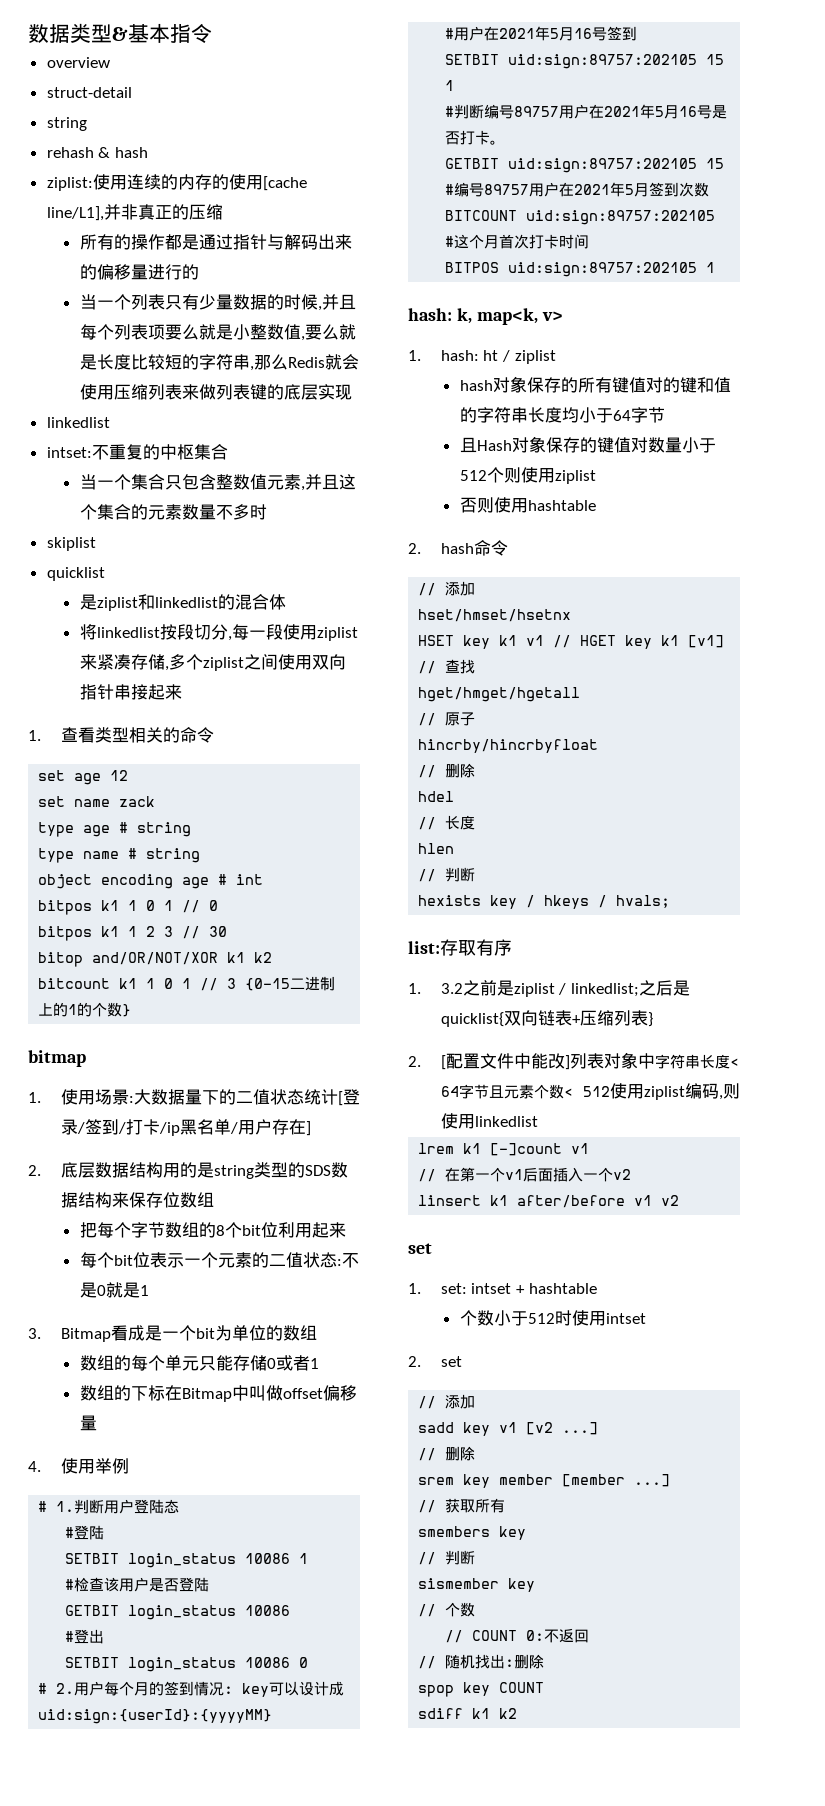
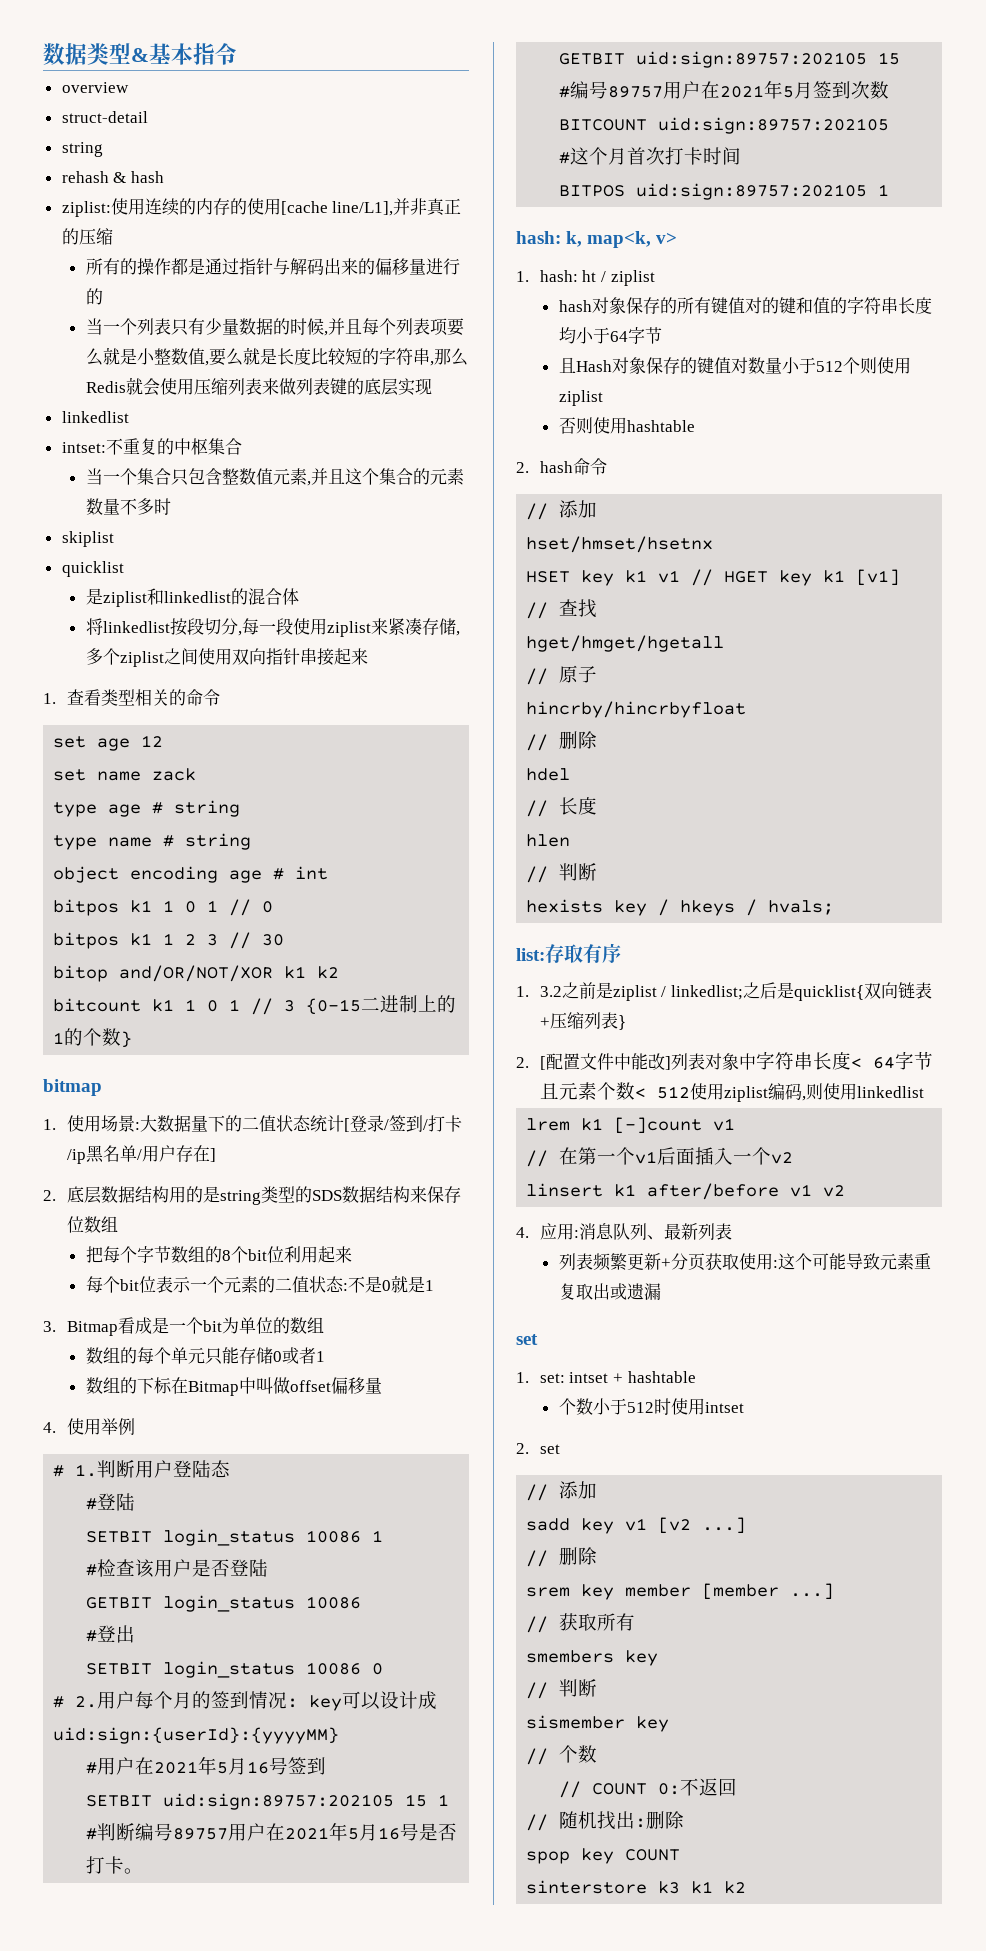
+ 4.应用:消息队列、最新列表
+ 列表频繁更新+分页获取使用:这个可能导致元素重复取出或遗漏
- sdiff k1 k2
+ sinterstore k3 k1 k2

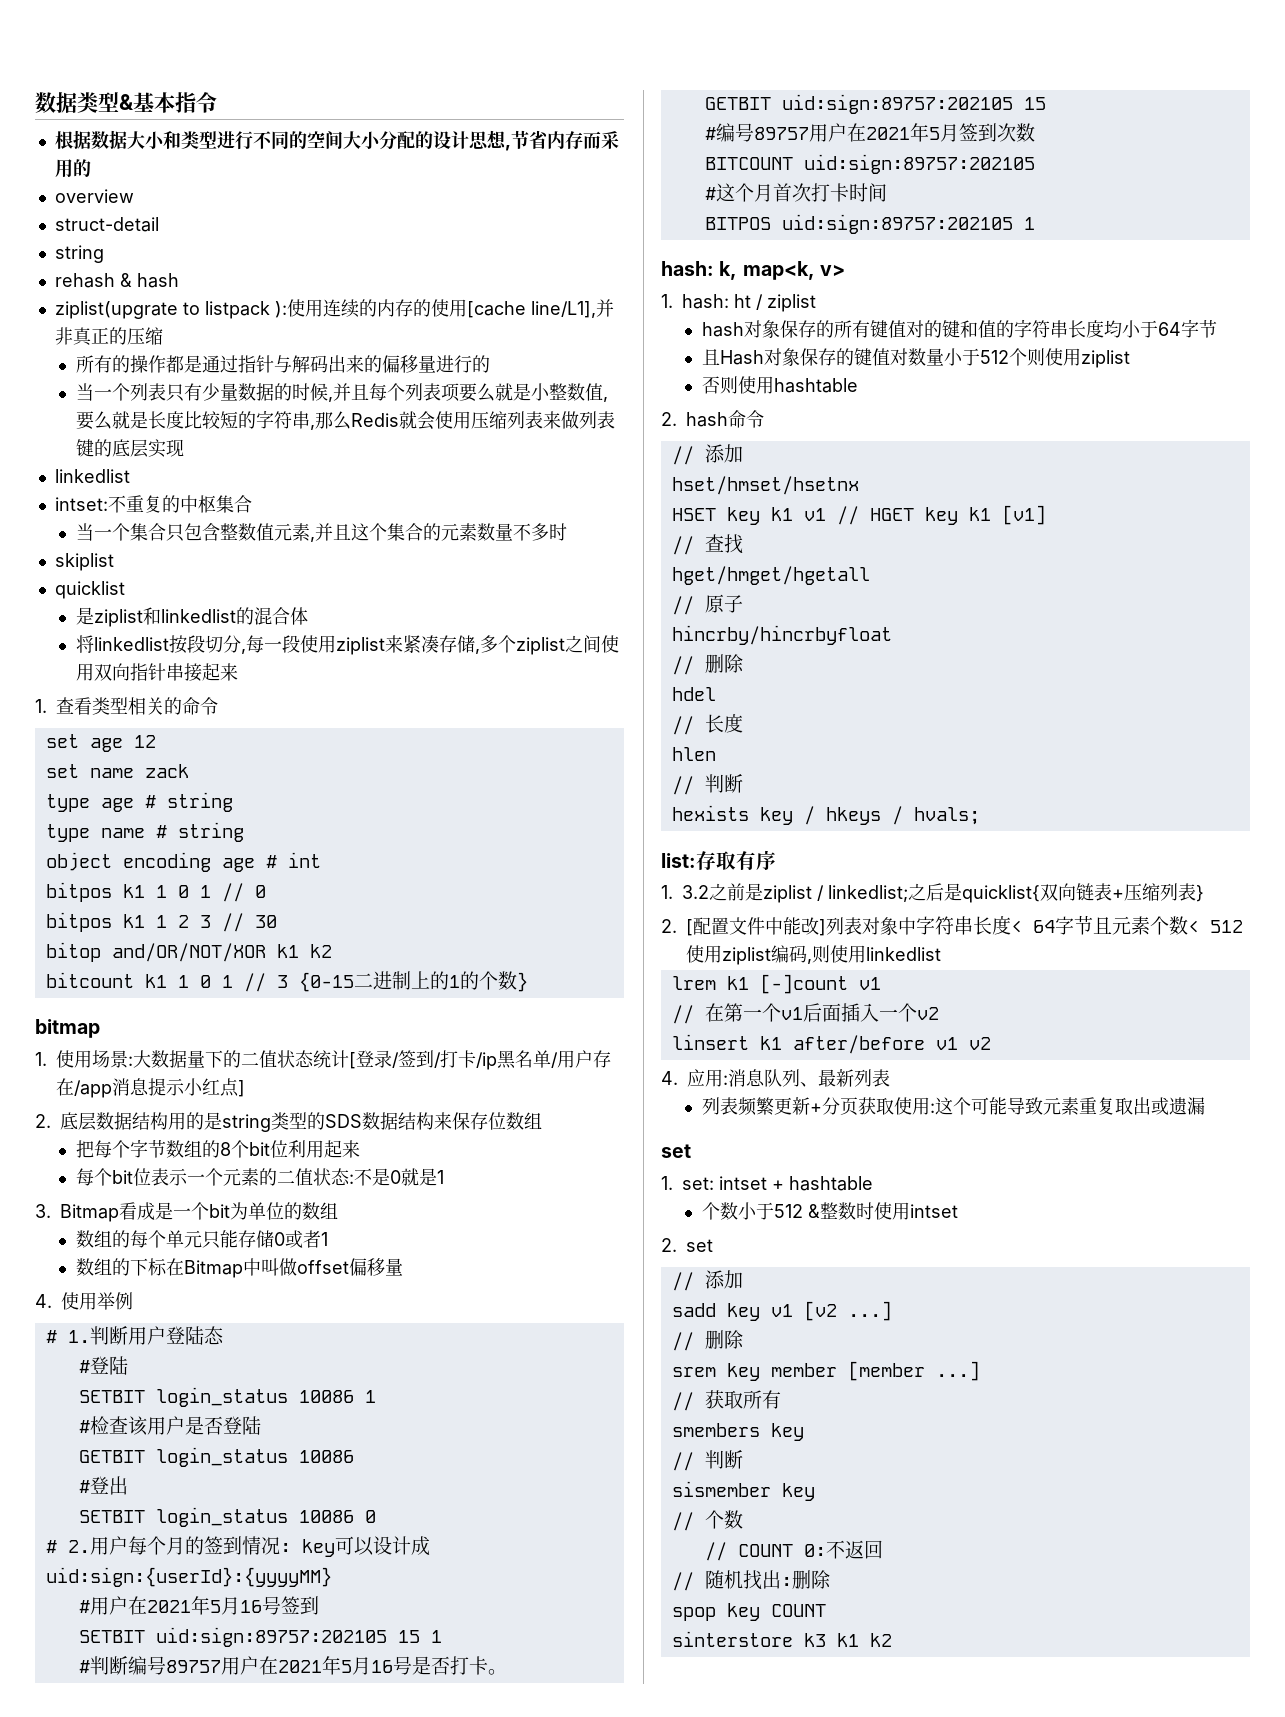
+ 根据数据大小和类型进行不同的空间大小分配的设计思想,节省内存而采用的
- ziplist:使用连续的内存的使用[cache line/L1],并非真正的压缩
+ ziplist(upgrate to listpack ):使用连续的内存的使用[cache line/L1],并非真正的压缩
- 1.使用场景:大数据量下的二值状态统计[登录/签到/打卡/ip黑名单/用户存在]
+ 1.使用场景:大数据量下的二值状态统计[登录/签到/打卡/ip黑名单/用户存在/app消息提示小红点]
- 个数小于512时使用intset
+ 个数小于512 &整数时使用intset

